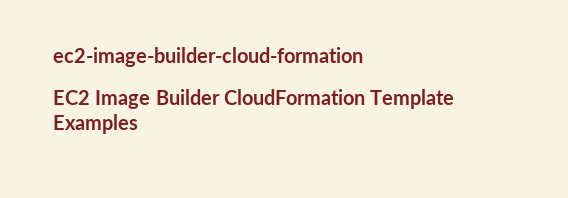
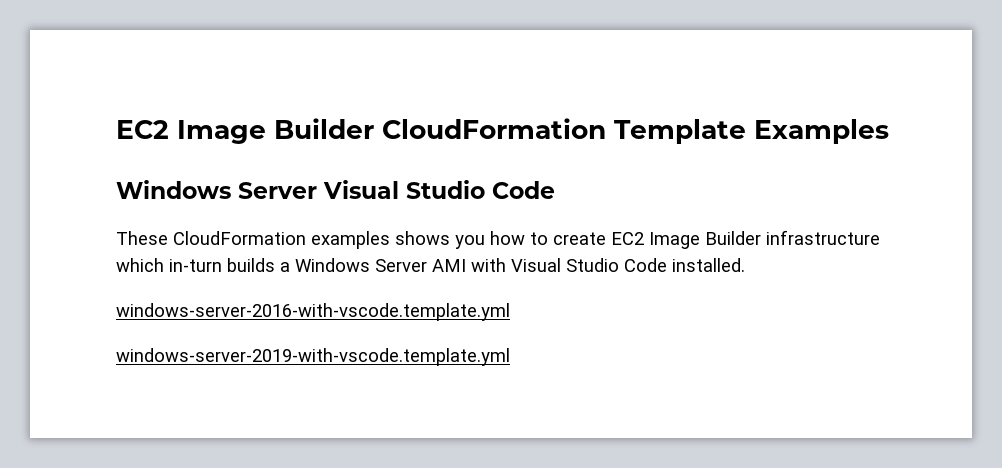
- ec2-image-builder-cloud-formation
+ Windows Server Visual Studio Code
+ These CloudFormation examples shows you how to create EC2 Image Builder infrastructure which in-turn builds a Windows Server AMI with Visual Studio Code installed.
+ windows-server-2016-with-vscode.template.yml
+ windows-server-2019-with-vscode.template.yml

